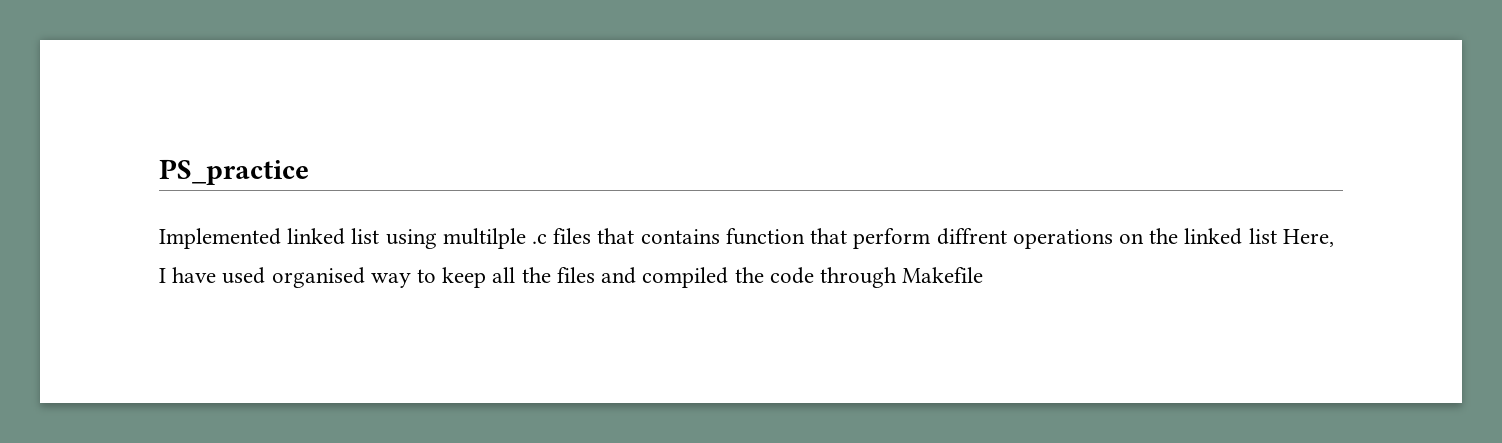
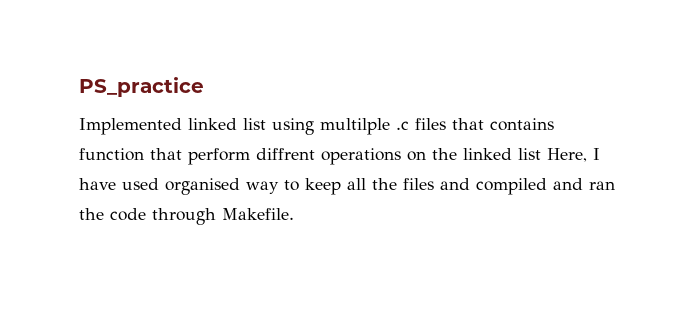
- Implemented linked list using multilple .c files that contains function that perform diffrent operations on the linked list Here, I have used organised way to keep all the files and compiled the code through Makefile
+ Implemented linked list using multilple .c files that contains function that perform diffrent operations on the linked list Here, I have used organised way to keep all the files and compiled and ran the code through Makefile.

